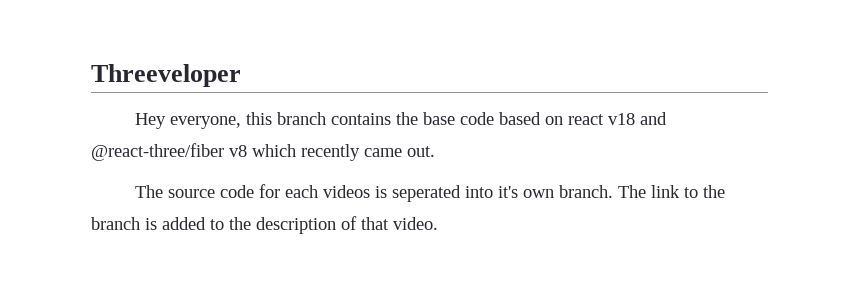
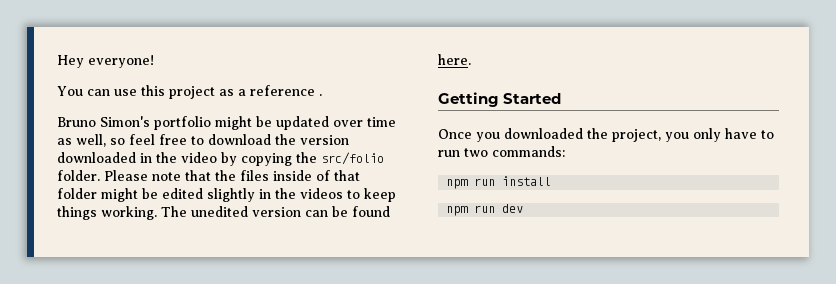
- Threeveloper
- Hey everyone, this branch contains the base code based on react v18 and @react-three/fiber v8 which recently came out.
- The source code for each videos is seperated into it's own branch. The link to the branch is added to the description of that video.
+ Hey everyone!
+ You can use this project as a reference .
+ Bruno Simon's portfolio might be updated over time as well, so feel free to download the version downloaded in the video by copying the src/folio folder. Please note that the files inside of that folder might be edited slightly in the videos to keep things working. The unedited version can be found here.
+ Getting Started
+ Once you downloaded the project, you only have to run two commands:
+ npm run install
+ npm run dev

